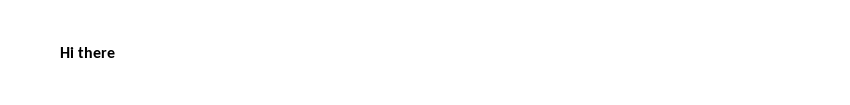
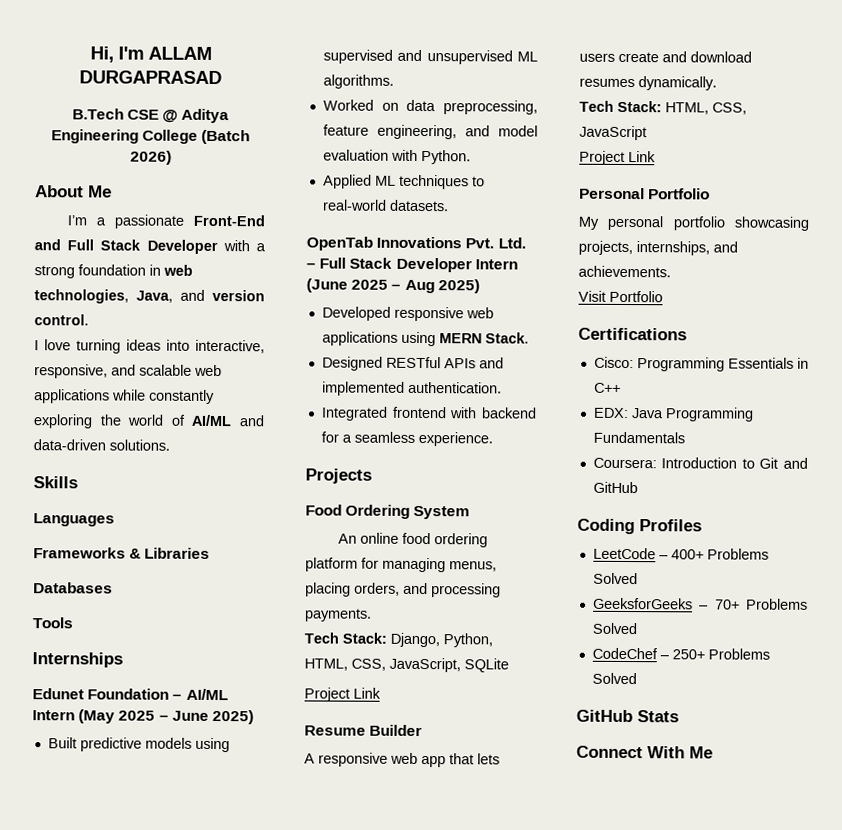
- Hi there
+ Hi, I'm ALLAM DURGAPRASAD
+ B.Tech CSE @ Aditya Engineering College (Batch 2026)
+ About Me
+ I’m a passionate Front-End and Full Stack Developer with a strong foundation in web technologies, Java, and version control.
+ I love turning ideas into interactive, responsive, and scalable web applications while constantly exploring the world of AI/ML and data-driven solutions.
+ Skills
+ Languages
+ Frameworks & Libraries
+ Databases
+ Tools
+ Internships
+ Edunet Foundation – AI/ML Intern (May 2025 – June 2025)
+ Built predictive models using supervised and unsupervised ML algorithms.
+ Worked on data preprocessing, feature engineering, and model evaluation with Python.
+ Applied ML techniques to real-world datasets.
+ OpenTab Innovations Pvt. Ltd. – Full Stack Developer Intern (June 2025 – Aug 2025)
+ Developed responsive web applications using MERN Stack.
+ Designed RESTful APIs and implemented authentication.
+ Integrated frontend with backend for a seamless experience.
+ Projects
+ Food Ordering System
+ An online food ordering platform for managing menus, placing orders, and processing payments.
+ Tech Stack: Django, Python, HTML, CSS, JavaScript, SQLite
+ Project Link
+ Resume Builder
+ A responsive web app that lets users create and download resumes dynamically.
+ Tech Stack: HTML, CSS, JavaScript
+ Project Link
+ Personal Portfolio
+ My personal portfolio showcasing projects, internships, and achievements.
+ Visit Portfolio
+ Certifications
+ Cisco: Programming Essentials in C++
+ EDX: Java Programming Fundamentals
+ Coursera: Introduction to Git and GitHub
+ Coding Profiles
+ LeetCode – 400+ Problems Solved
+ GeeksforGeeks – 70+ Problems Solved
+ CodeChef – 250+ Problems Solved
+ GitHub Stats
+ Connect With Me

